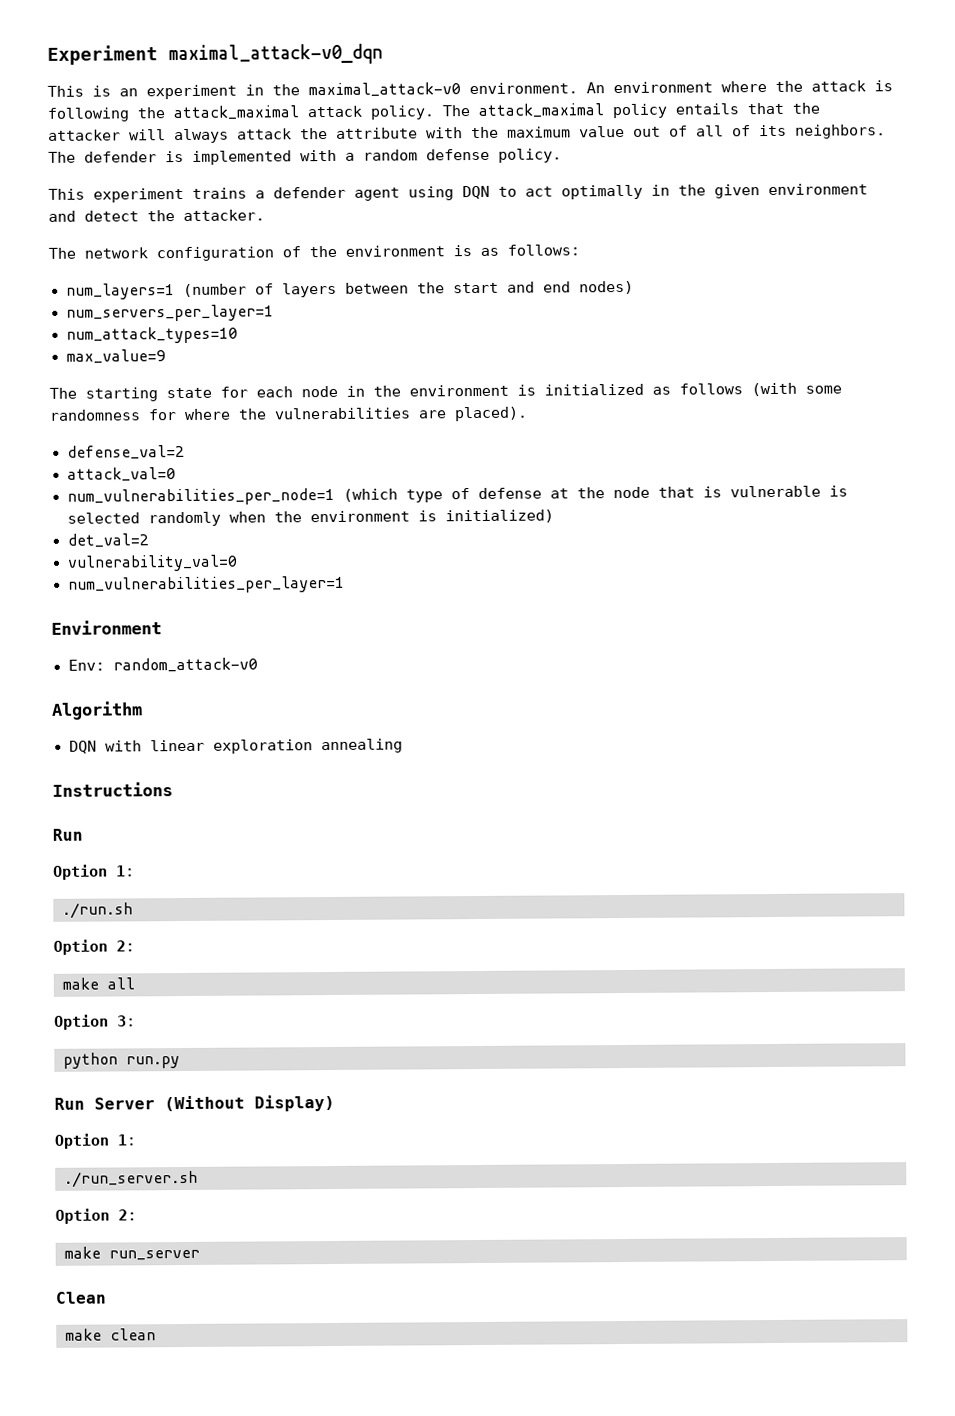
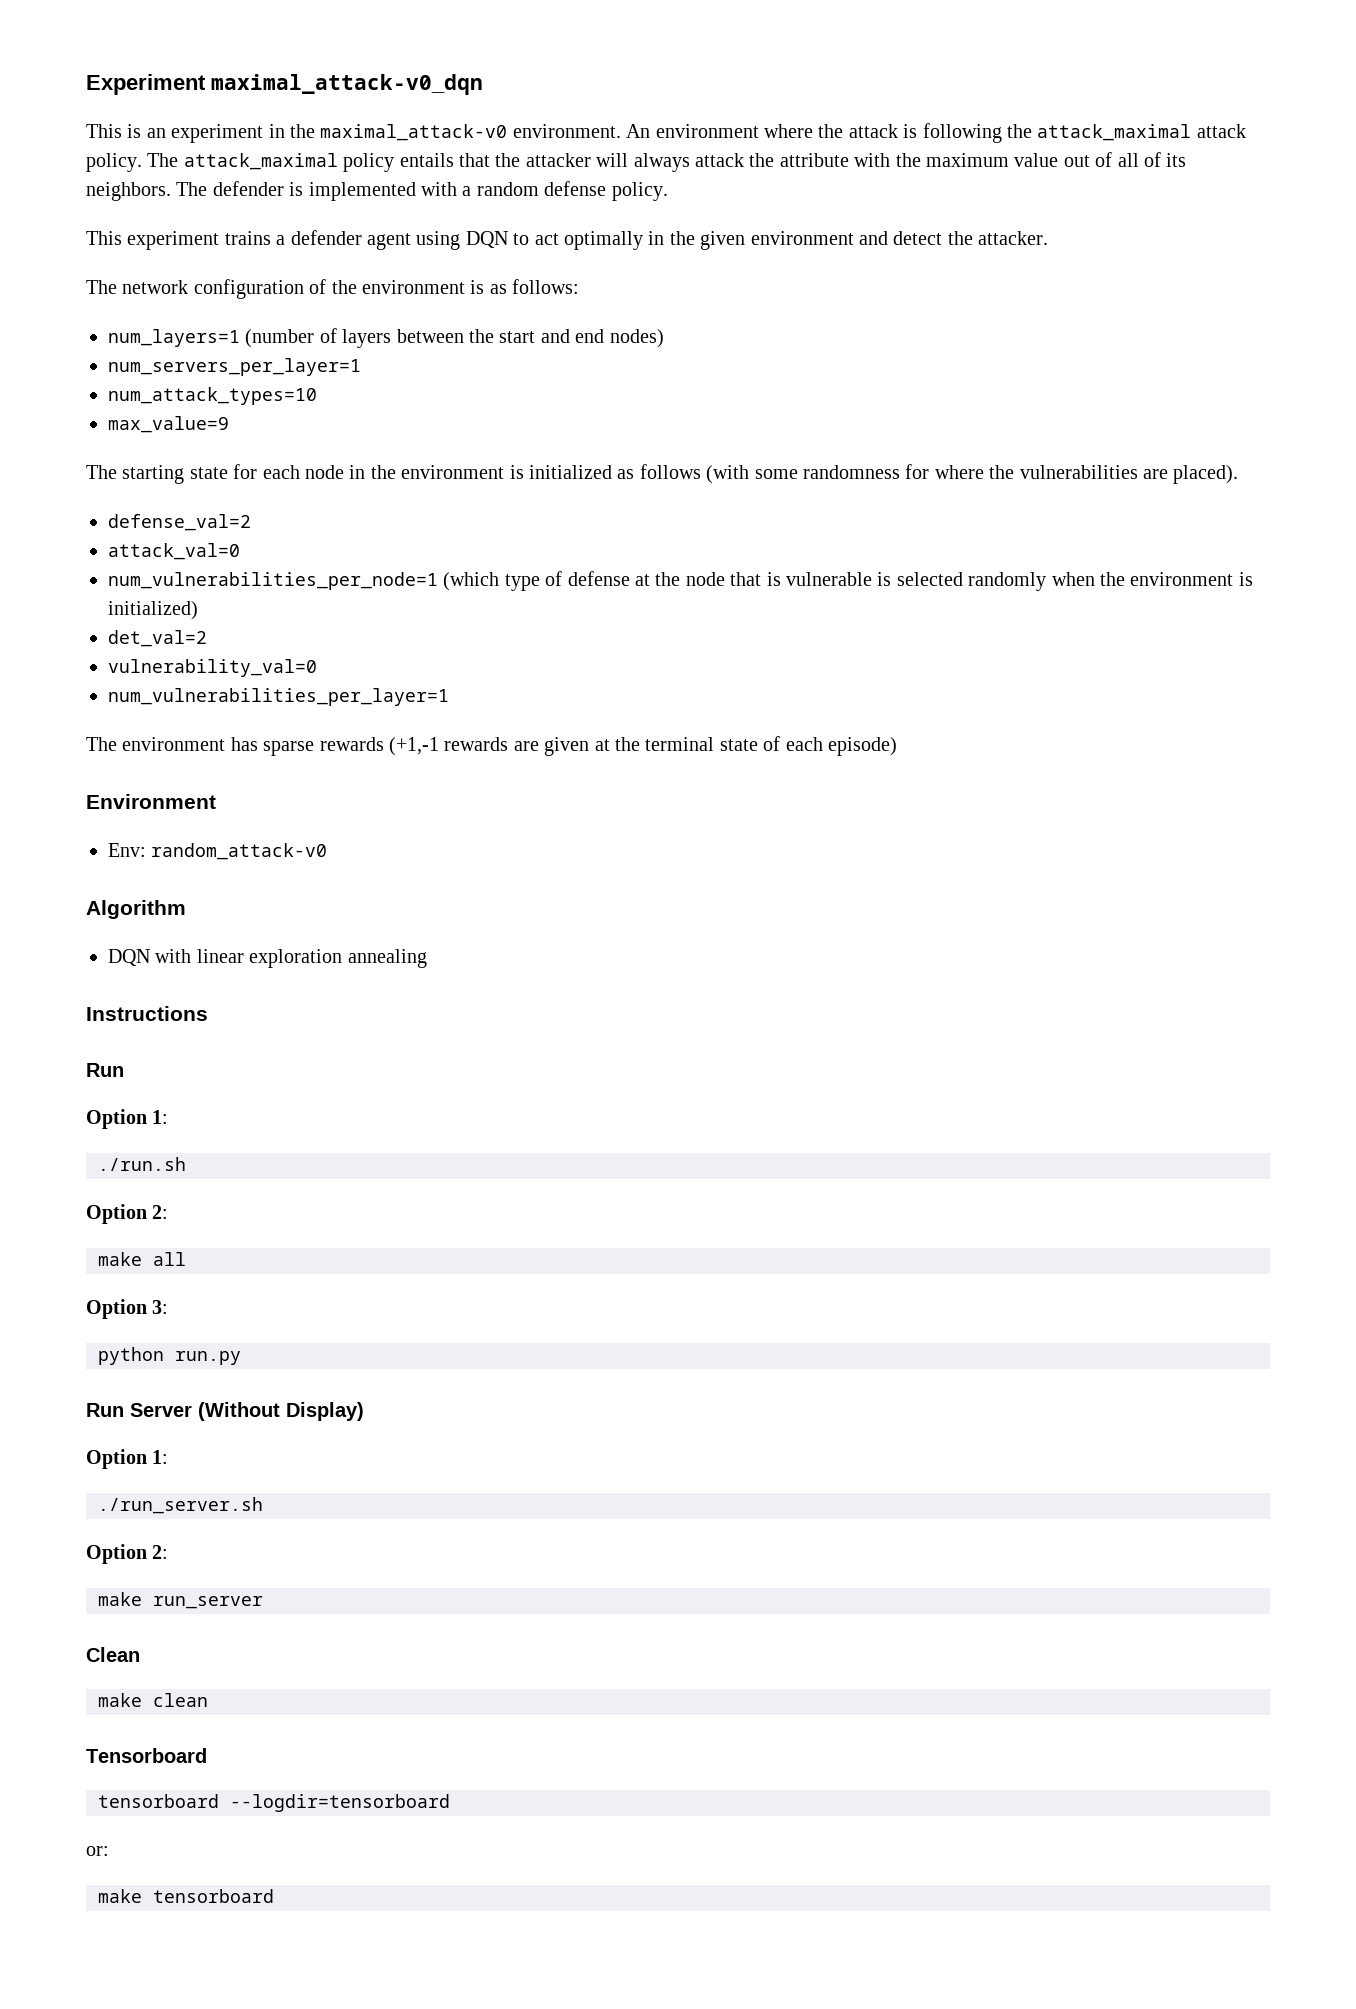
+ The environment has sparse rewards (+1,-1 rewards are given at the terminal state of each episode)
+ Tensorboard
+ tensorboard --logdir=tensorboard
+ or:
+ make tensorboard

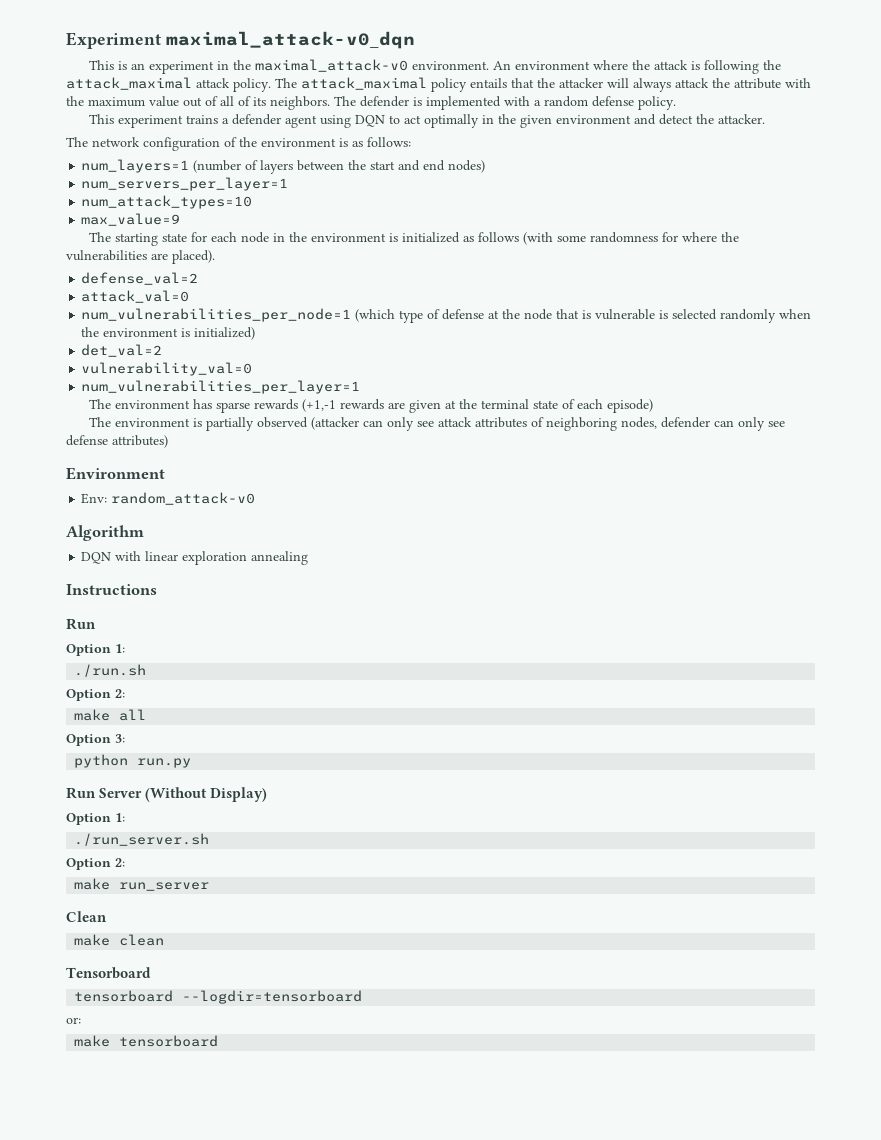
+ The environment is partially observed (attacker can only see attack attributes of neighboring nodes, defender can only see defense attributes)

